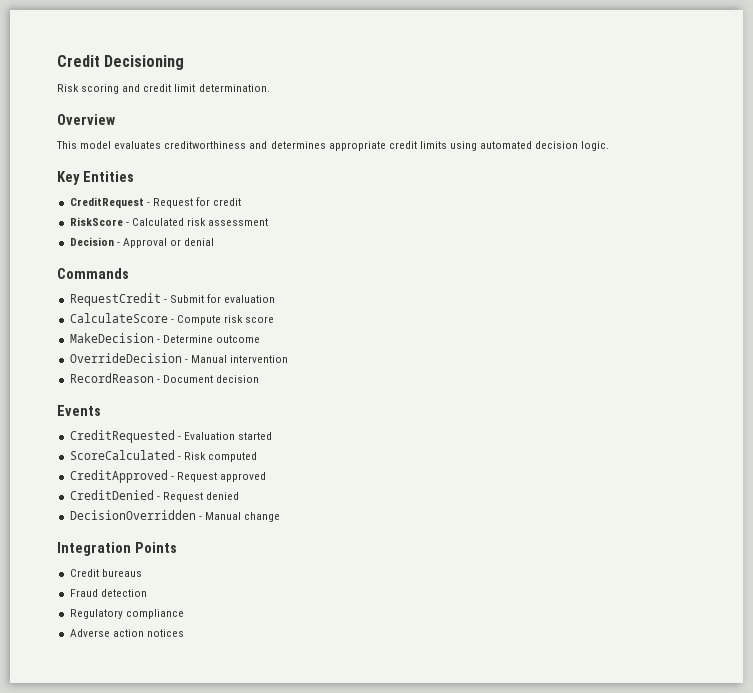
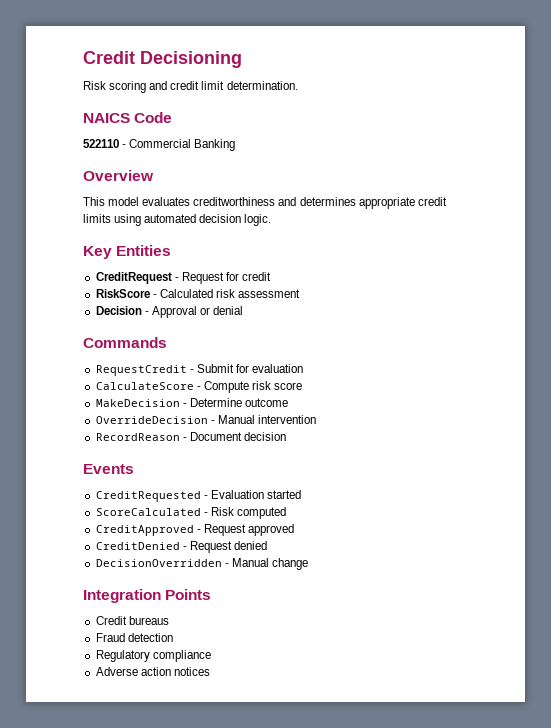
+ NAICS Code
+ 522110 - Commercial Banking

